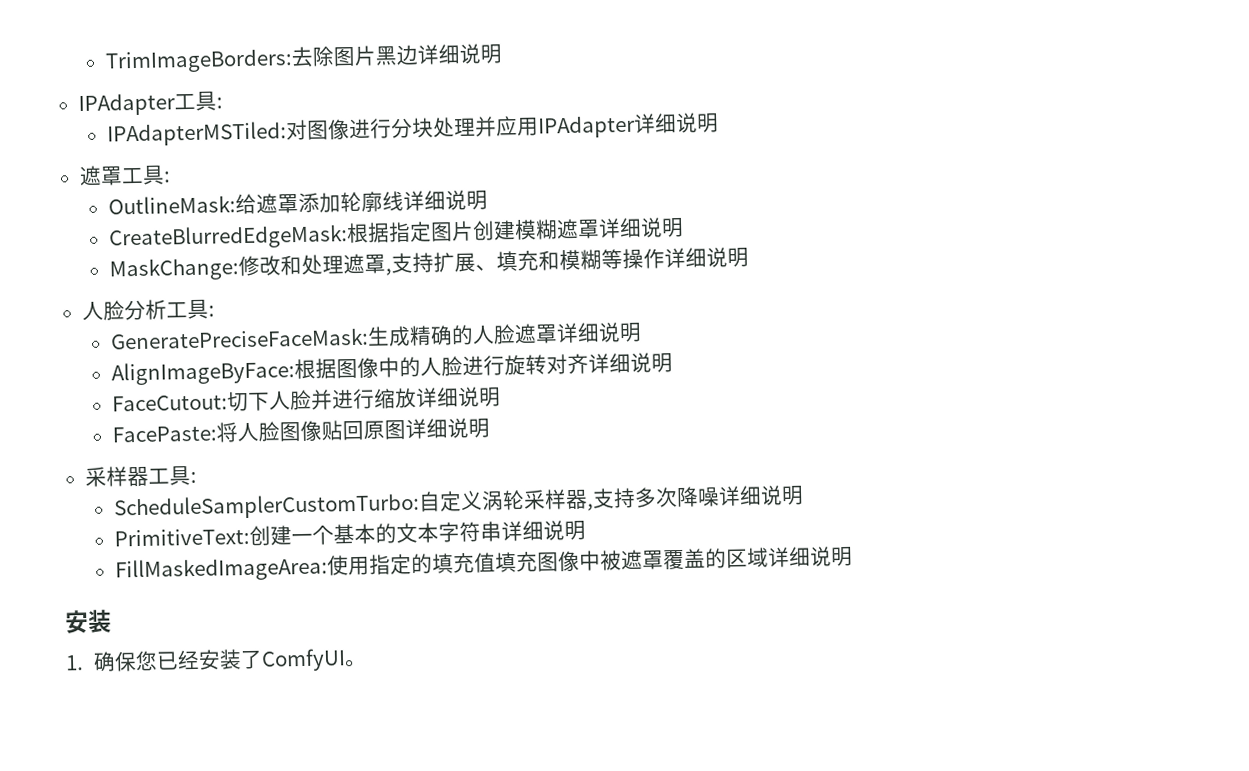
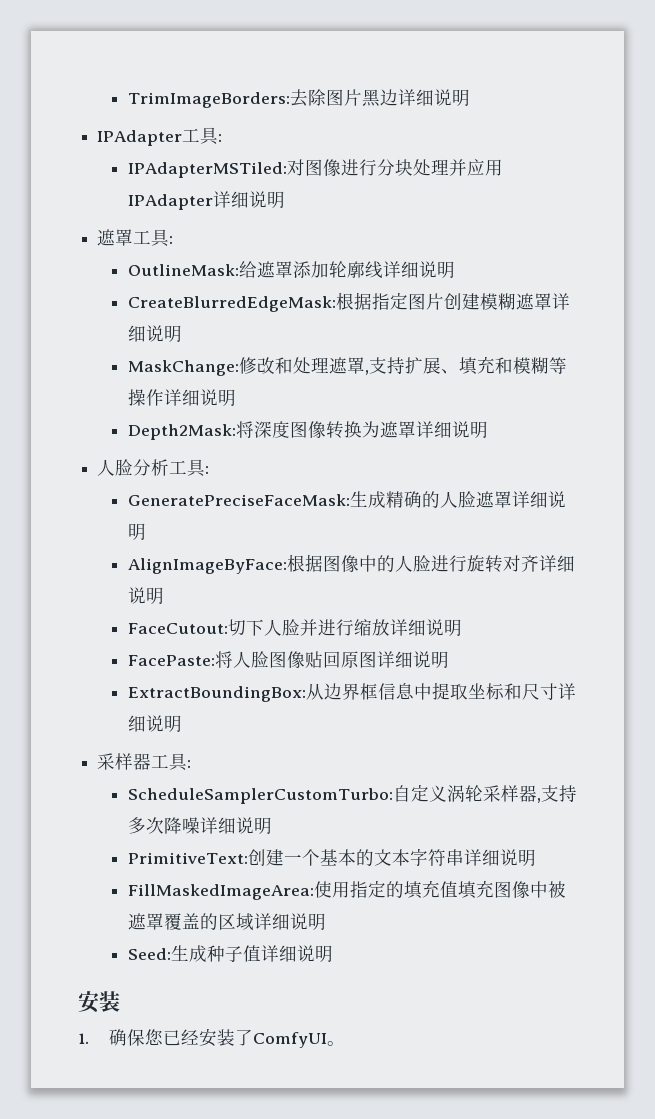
+ Depth2Mask:将深度图像转换为遮罩详细说明
+ ExtractBoundingBox:从边界框信息中提取坐标和尺寸详细说明
+ Seed:生成种子值详细说明

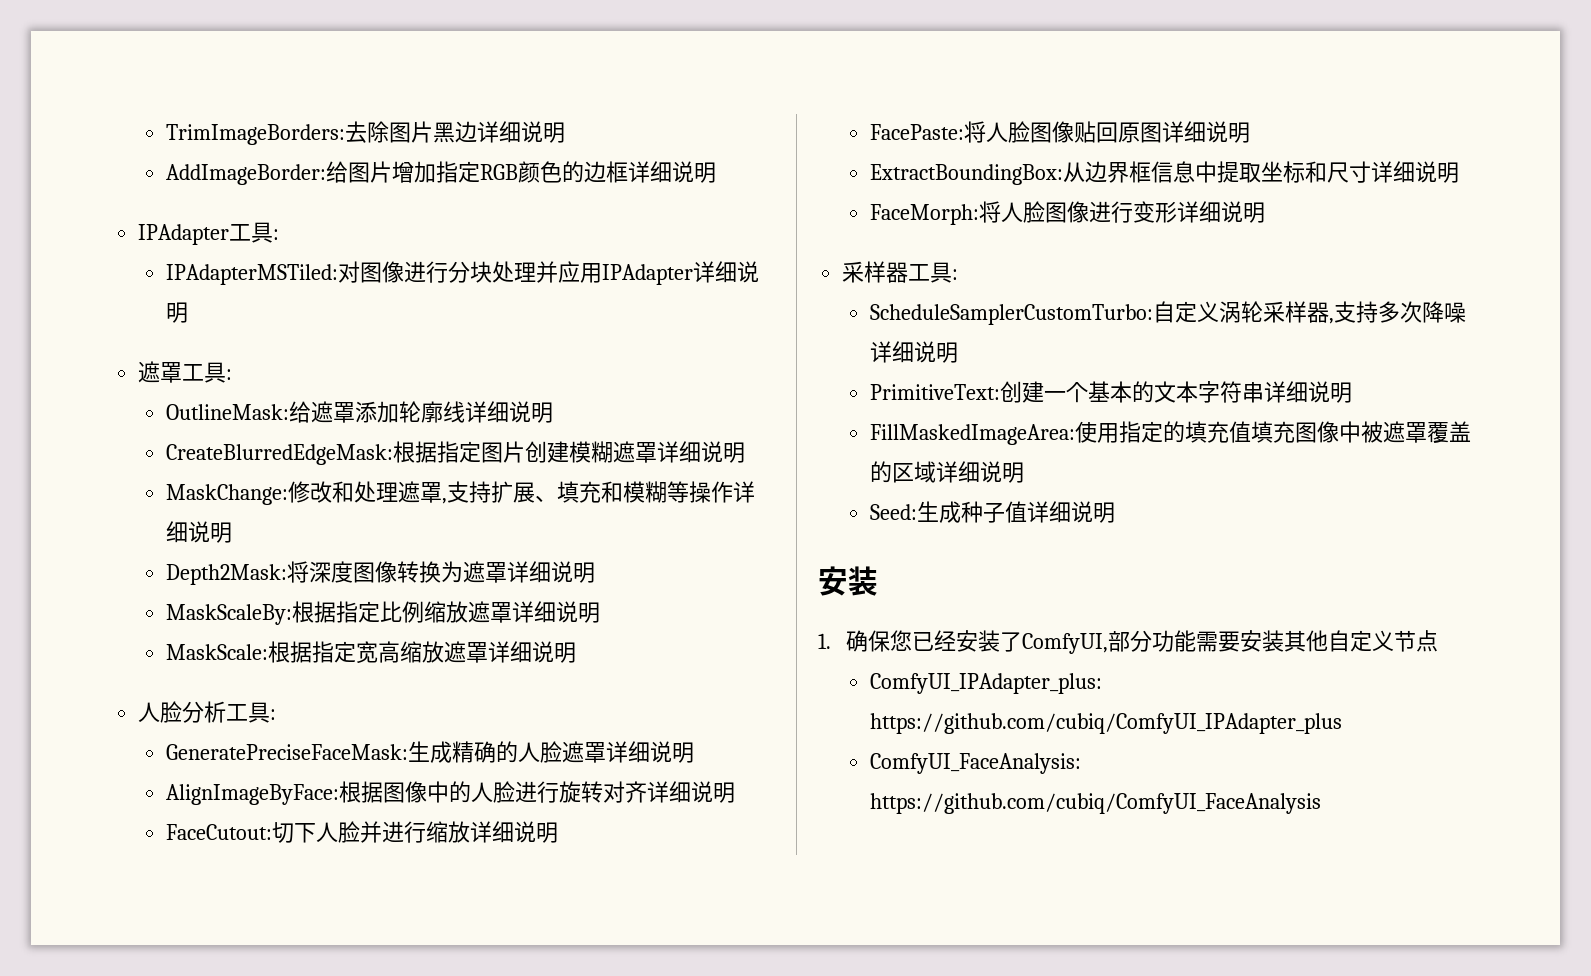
+ AddImageBorder:给图片增加指定RGB颜色的边框详细说明
+ MaskScaleBy:根据指定比例缩放遮罩详细说明
+ MaskScale:根据指定宽高缩放遮罩详细说明
+ FaceMorph:将人脸图像进行变形详细说明
- 1.确保您已经安装了ComfyUI。
+ 1.确保您已经安装了ComfyUI,部分功能需要安装其他自定义节点
+ ComfyUI_IPAdapter_plus: https://github.com/cubiq/ComfyUI_IPAdapter_plus
+ ComfyUI_FaceAnalysis: https://github.com/cubiq/ComfyUI_FaceAnalysis

